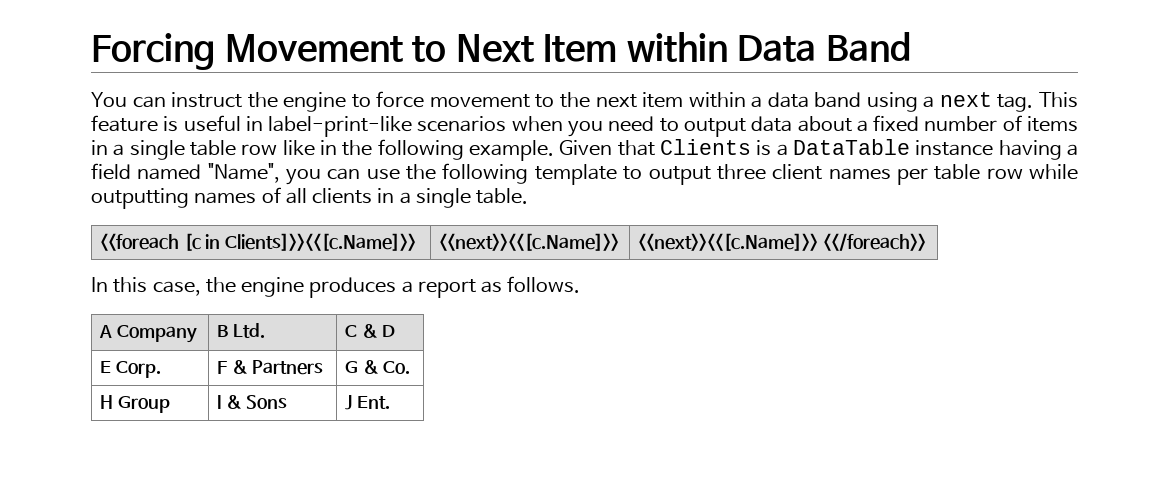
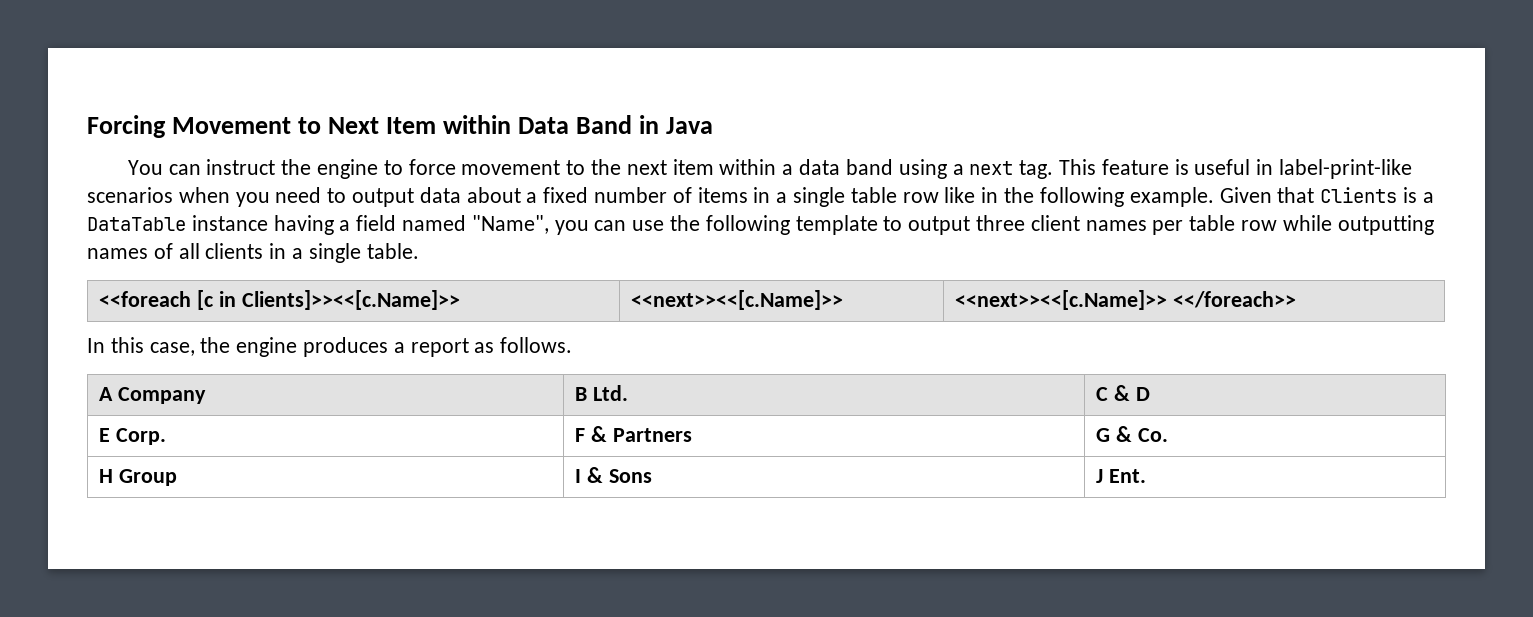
- Forcing Movement to Next Item within Data Band
+ Forcing Movement to Next Item within Data Band in Java

